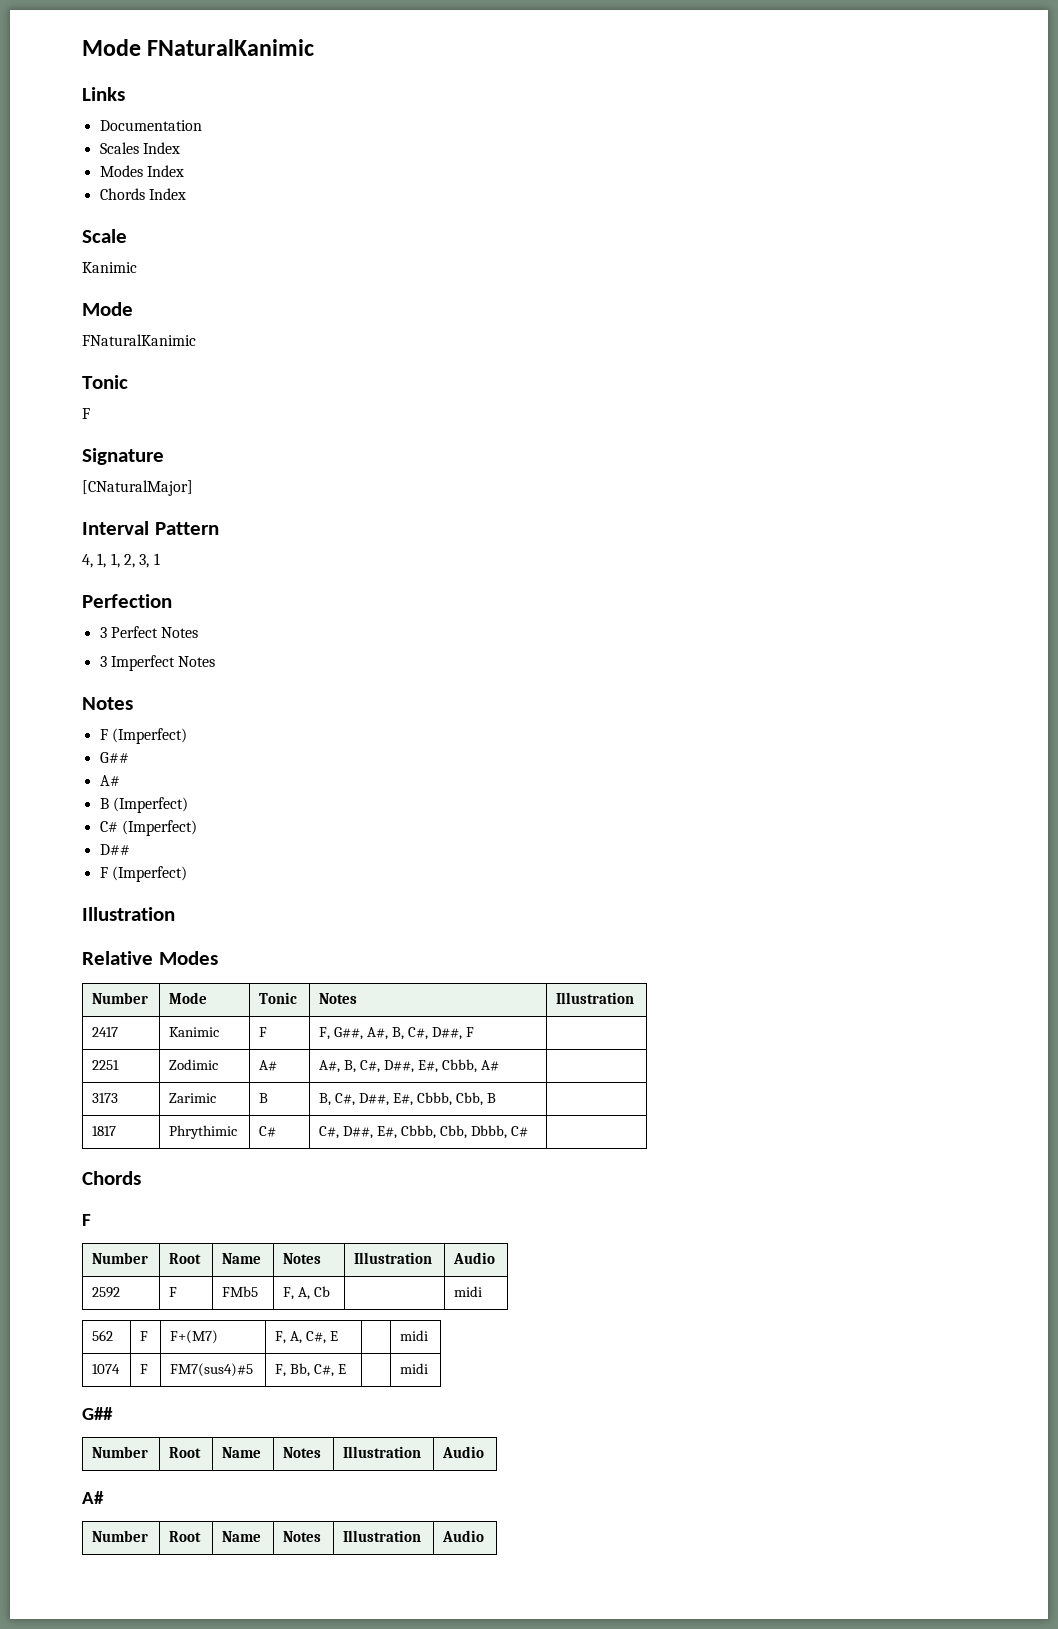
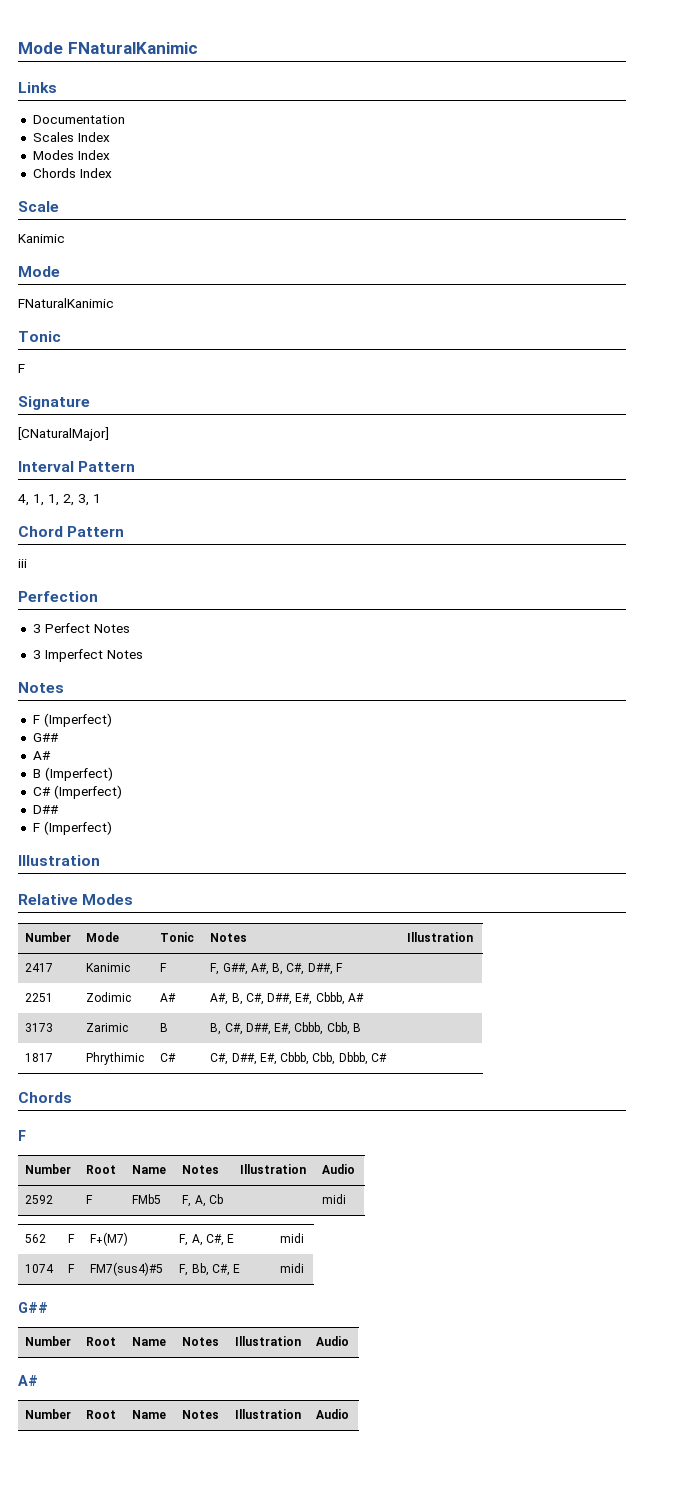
+ Chord Pattern
+ iii

